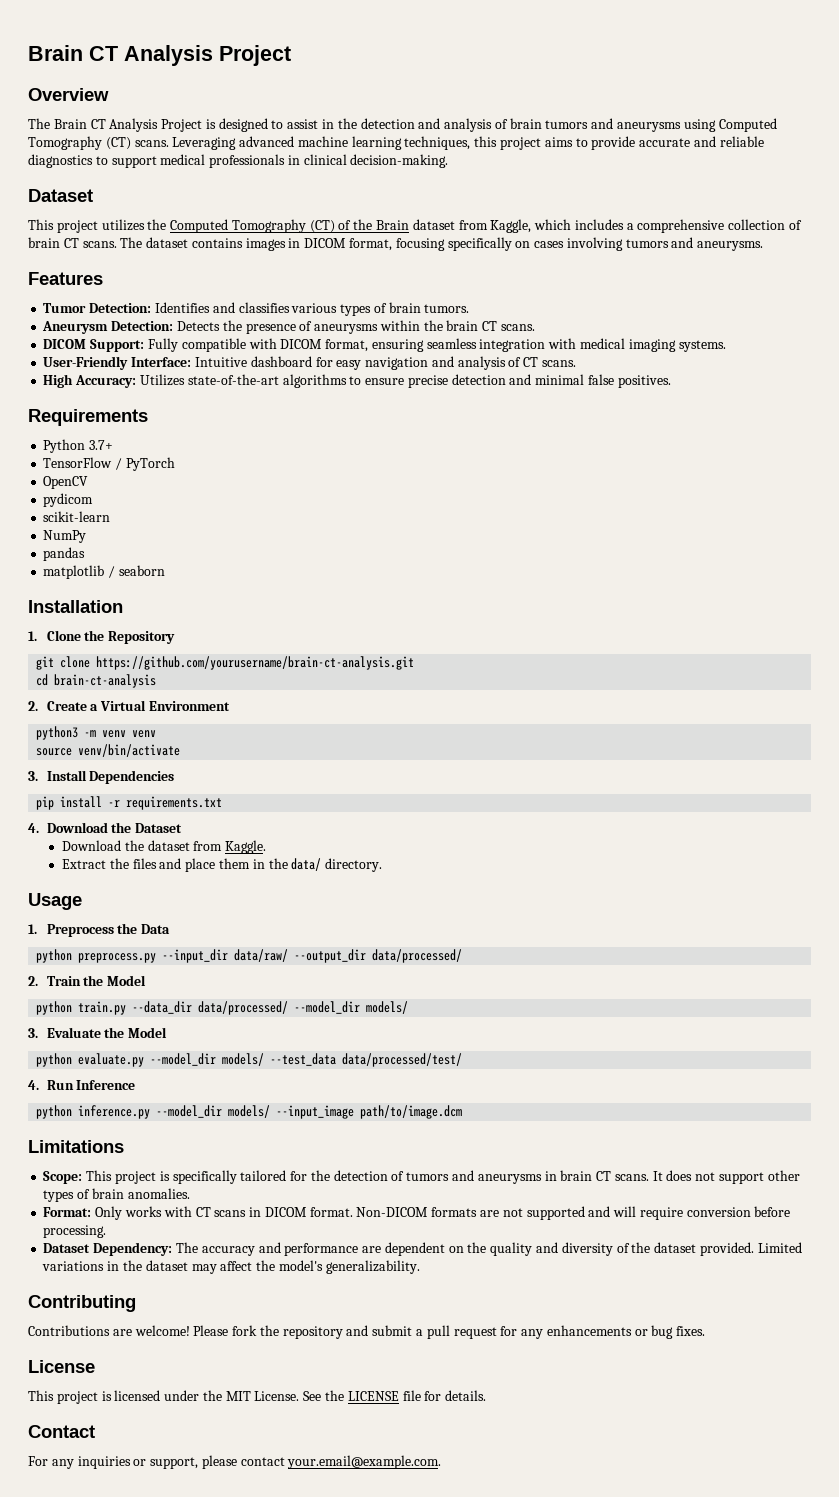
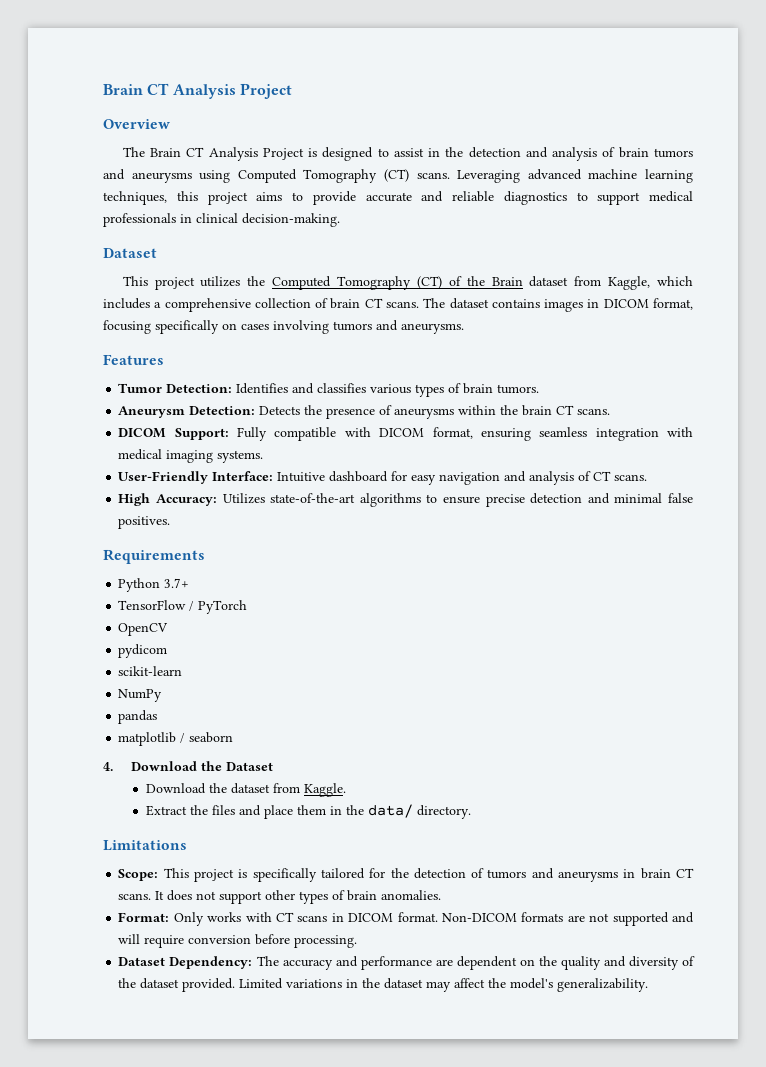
- Installation
- 1. Clone the Repository
- git clone https://github.com/yourusername/brain-ct-analysis.git
- cd brain-ct-analysis
- 2. Create a Virtual Environment
- python3 -m venv venv
- source venv/bin/activate
- 3. Install Dependencies
- pip install -r requirements.txt
- Usage
- 1. Preprocess the Data
- python preprocess.py --input_dir data/raw/ --output_dir data/processed/
- 2. Train the Model
- python train.py --data_dir data/processed/ --model_dir models/
- 3. Evaluate the Model
- python evaluate.py --model_dir models/ --test_data data/processed/test/
- 4. Run Inference
- python inference.py --model_dir models/ --input_image path/to/image.dcm
- Contributing
- Contributions are welcome! Please fork the repository and submit a pull request for any enhancements or bug fixes.
- License
- This project is licensed under the MIT License. See the LICENSE file for details.
- Contact
- For any inquiries or support, please contact your.email@example.com.

